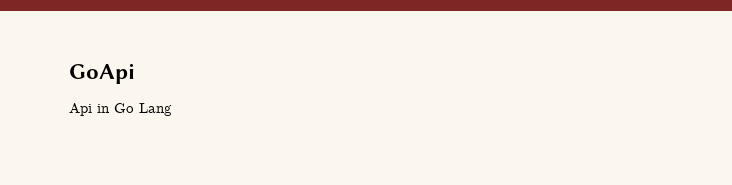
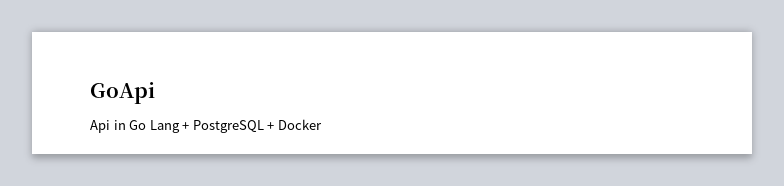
- Api in Go Lang
+ Api in Go Lang + PostgreSQL + Docker

